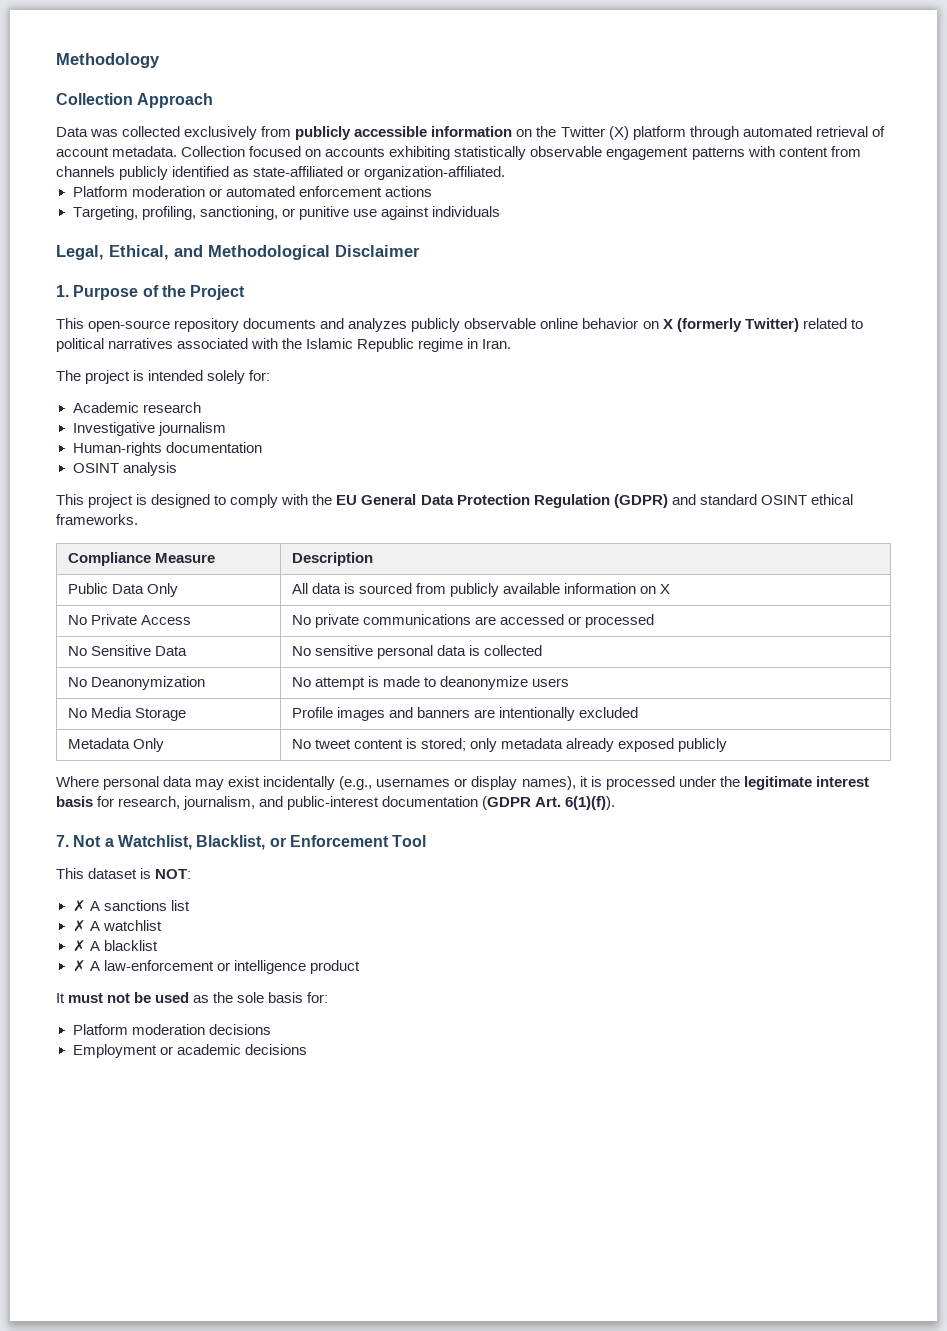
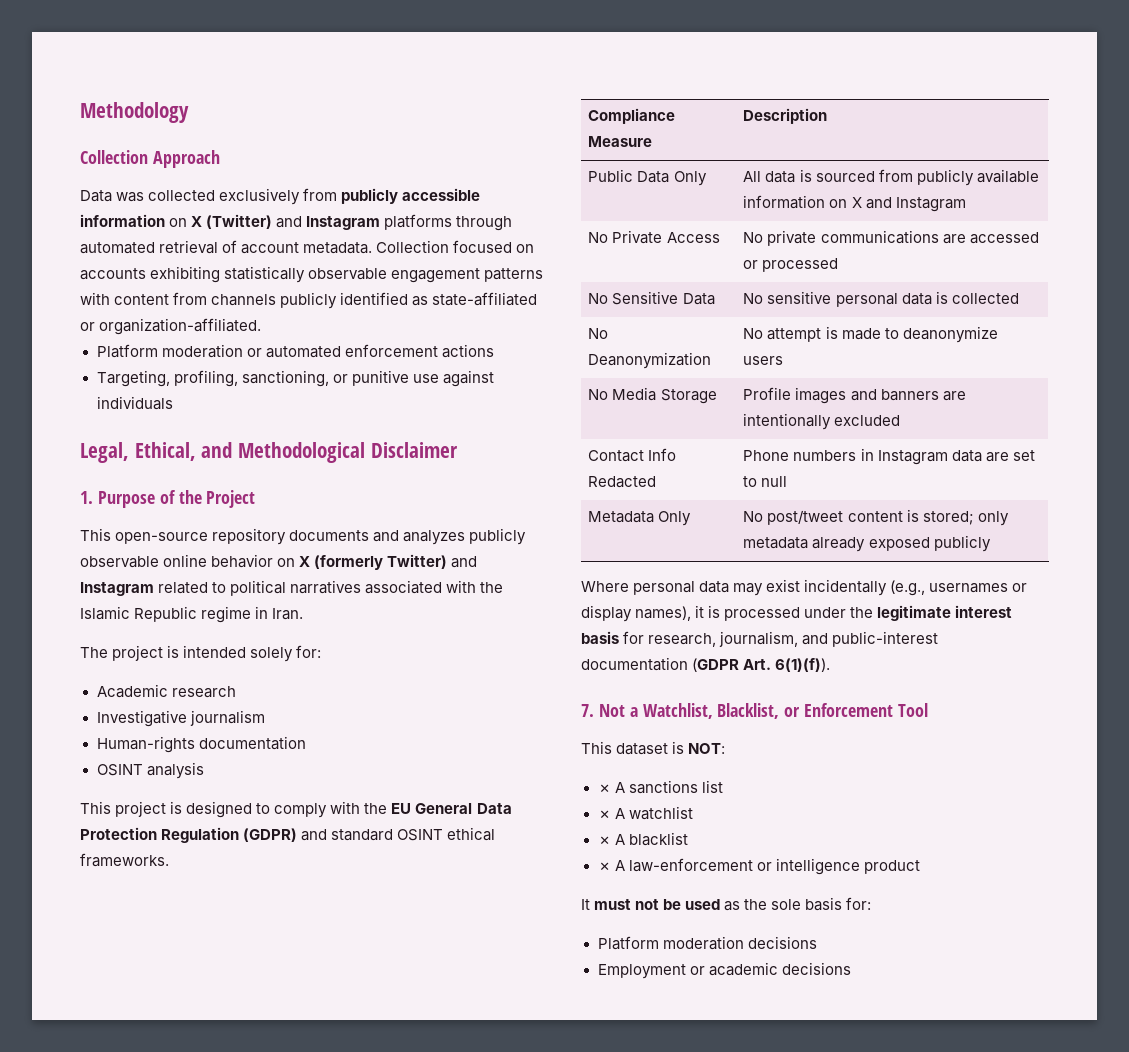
- Data was collected exclusively from publicly accessible information on the Twitter (X) platform through automated retrieval of account metadata.
+ Data was collected exclusively from publicly accessible information on X (Twitter) and Instagram platforms through automated retrieval of account metadata.
- This open-source repository documents and analyzes publicly observable online behavior on X (formerly Twitter) related to political narratives associated with the Islamic Republic regime in Iran.
+ This open-source repository documents and analyzes publicly observable online behavior on X (formerly Twitter) and Instagram related to political narratives associated with the Islamic Republic regime in Iran.
- Public Data Only | All data is sourced from publicly available information on X
+ Public Data Only | All data is sourced from publicly available information on X and Instagram
+ Contact Info Redacted | Phone numbers in Instagram data are set to null
- Metadata Only | No tweet content is stored; only metadata already exposed publicly
+ Metadata Only | No post/tweet content is stored; only metadata already exposed publicly

